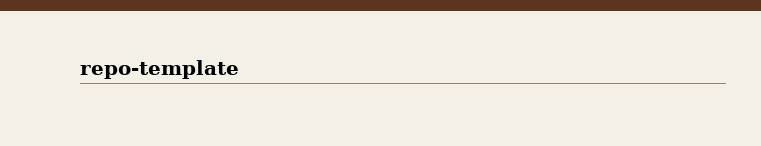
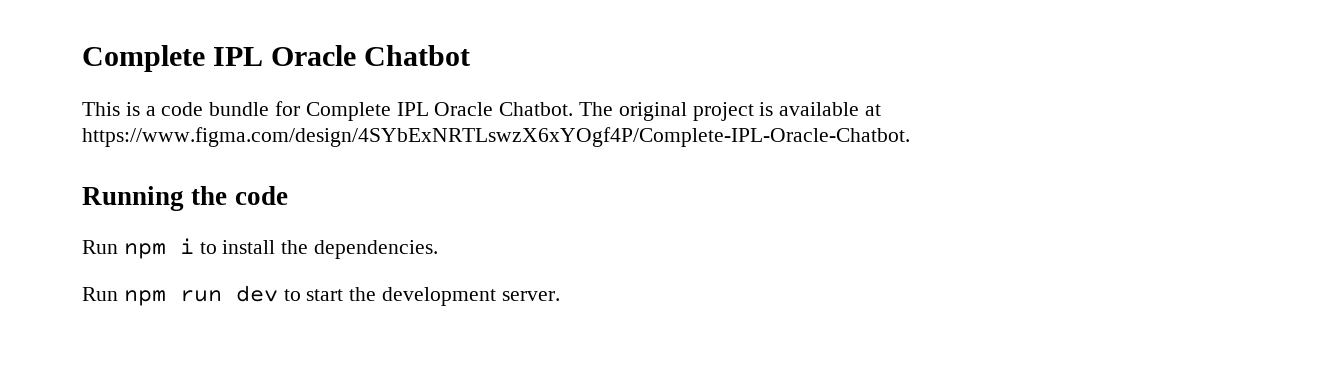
- repo-template
+ Complete IPL Oracle Chatbot
+ This is a code bundle for Complete IPL Oracle Chatbot. The original project is available at https://www.figma.com/design/4SYbExNRTLswzX6xYOgf4P/Complete-IPL-Oracle-Chatbot.
+ Running the code
+ Run npm i to install the dependencies.
+ Run npm run dev to start the development server.

